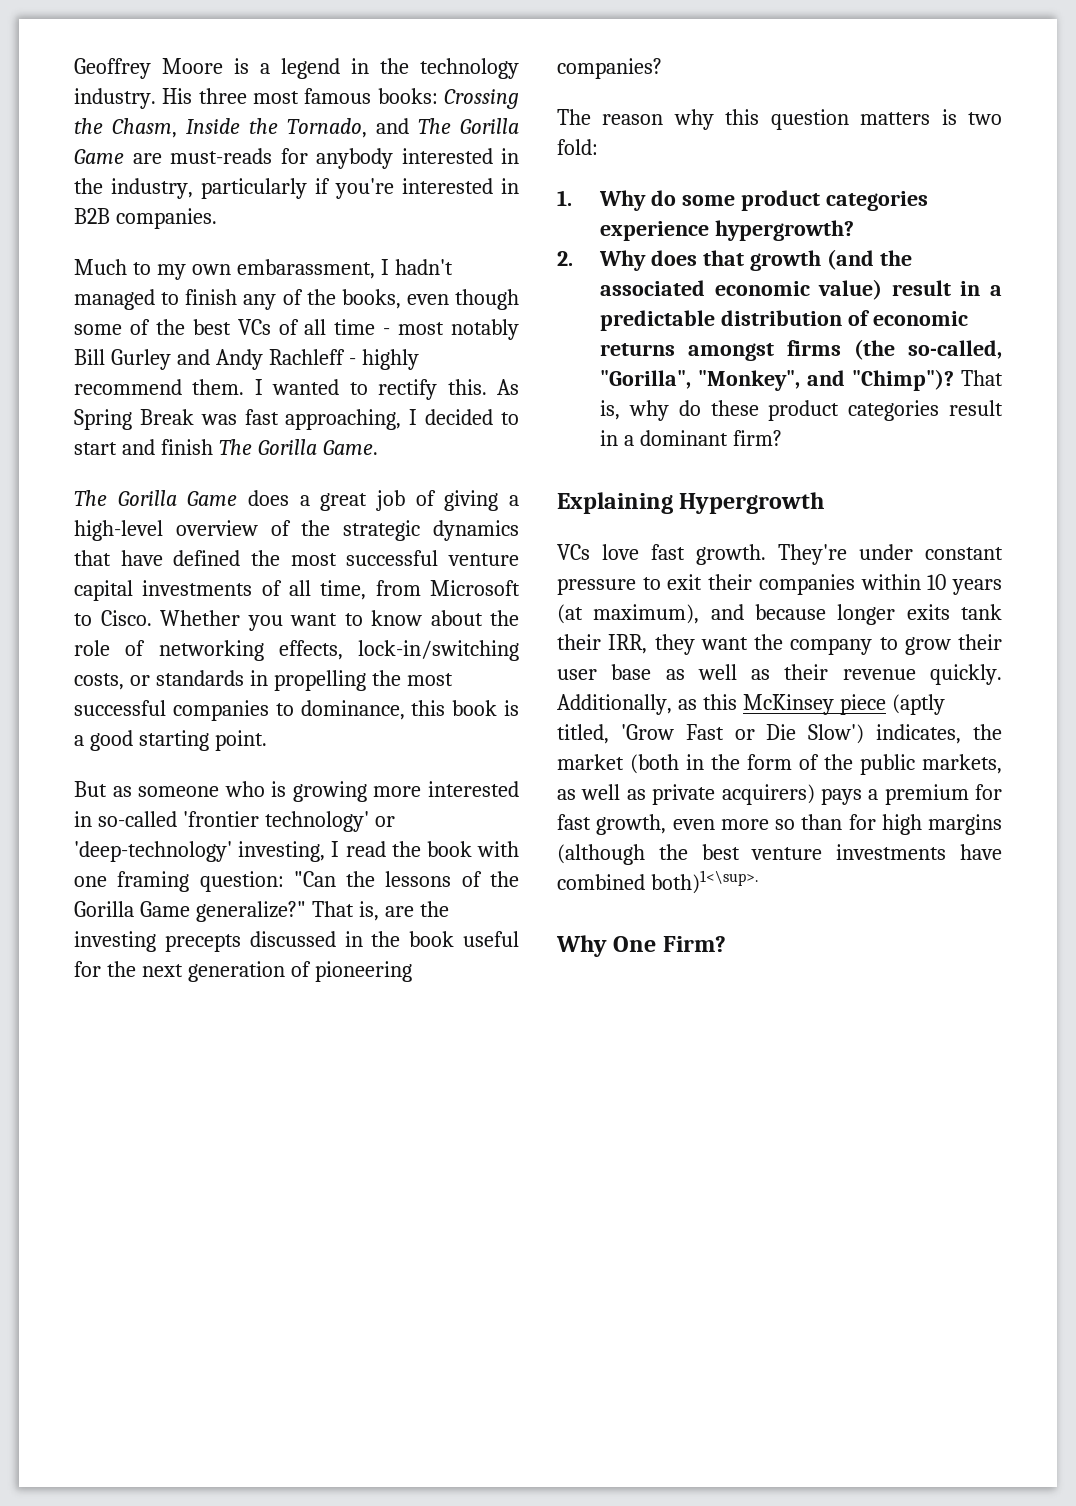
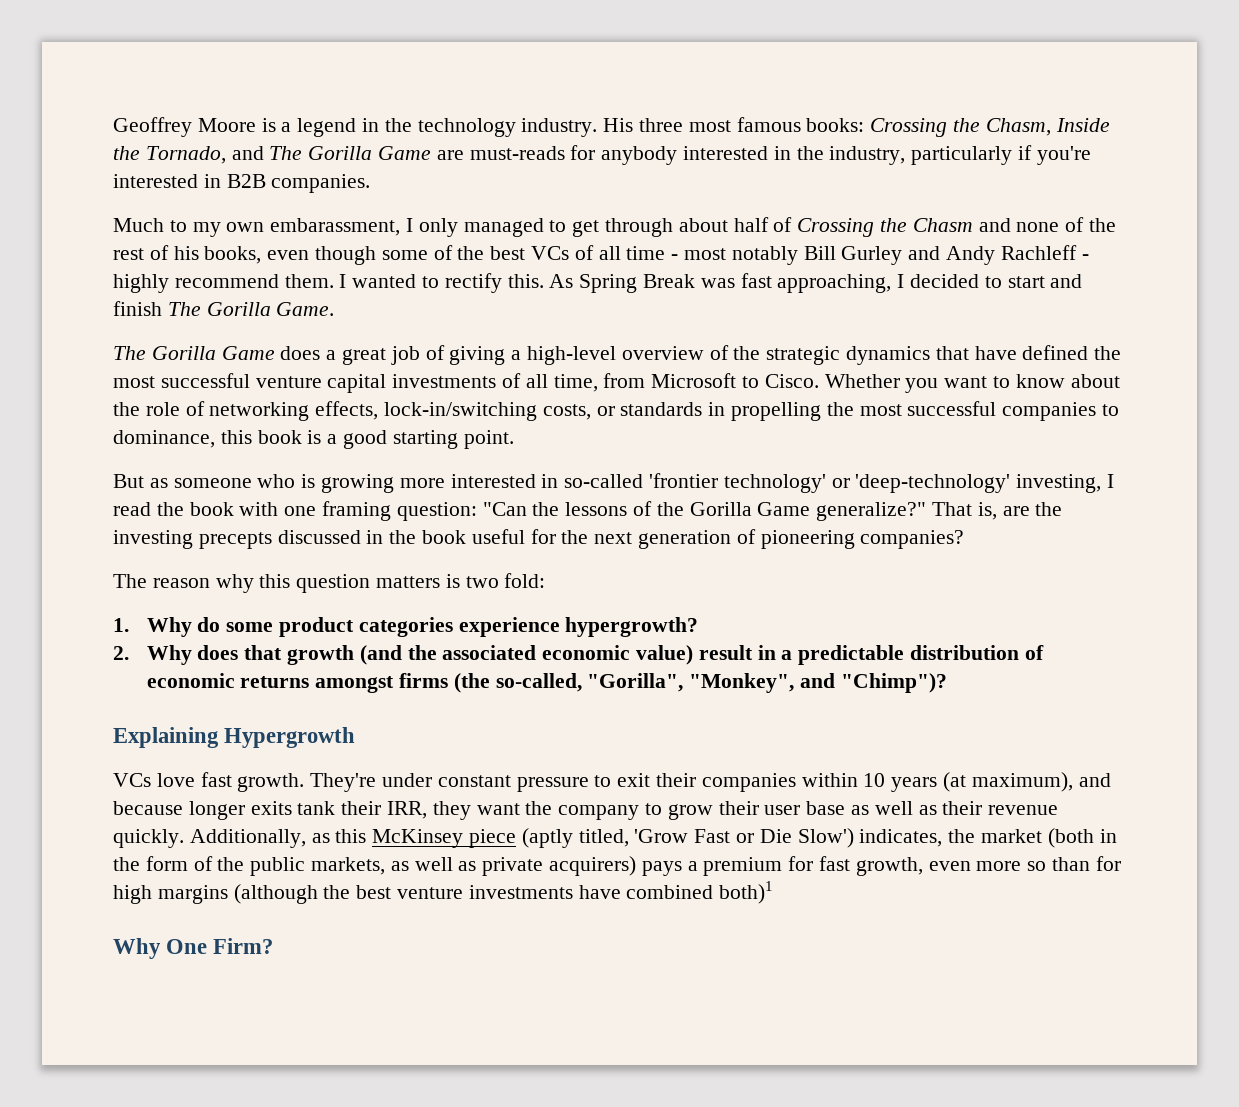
- Much to my own embarassment, I hadn't managed to finish any of the books, even though some of the best VCs of all time - most notably Bill Gurley and Andy Rachleff - highly recommend them.
+ Much to my own embarassment, I only managed to get through about half of Crossing the Chasm and none of the rest of his books, even though some of the best VCs of all time - most notably Bill Gurley and Andy Rachleff - highly recommend them.
- That is, why do these product categories result in a dominant firm?
- Additionally, as this McKinsey piece (aptly titled, 'Grow Fast or Die Slow') indicates, the market (both in the form of the public markets, as well as private acquirers) pays a premium for fast growth, even more so than for high margins (although the best venture investments have combined both)1<\sup>.
+ Additionally, as this McKinsey piece (aptly titled, 'Grow Fast or Die Slow') indicates, the market (both in the form of the public markets, as well as private acquirers) pays a premium for fast growth, even more so than for high margins (although the best venture investments have combined both)1

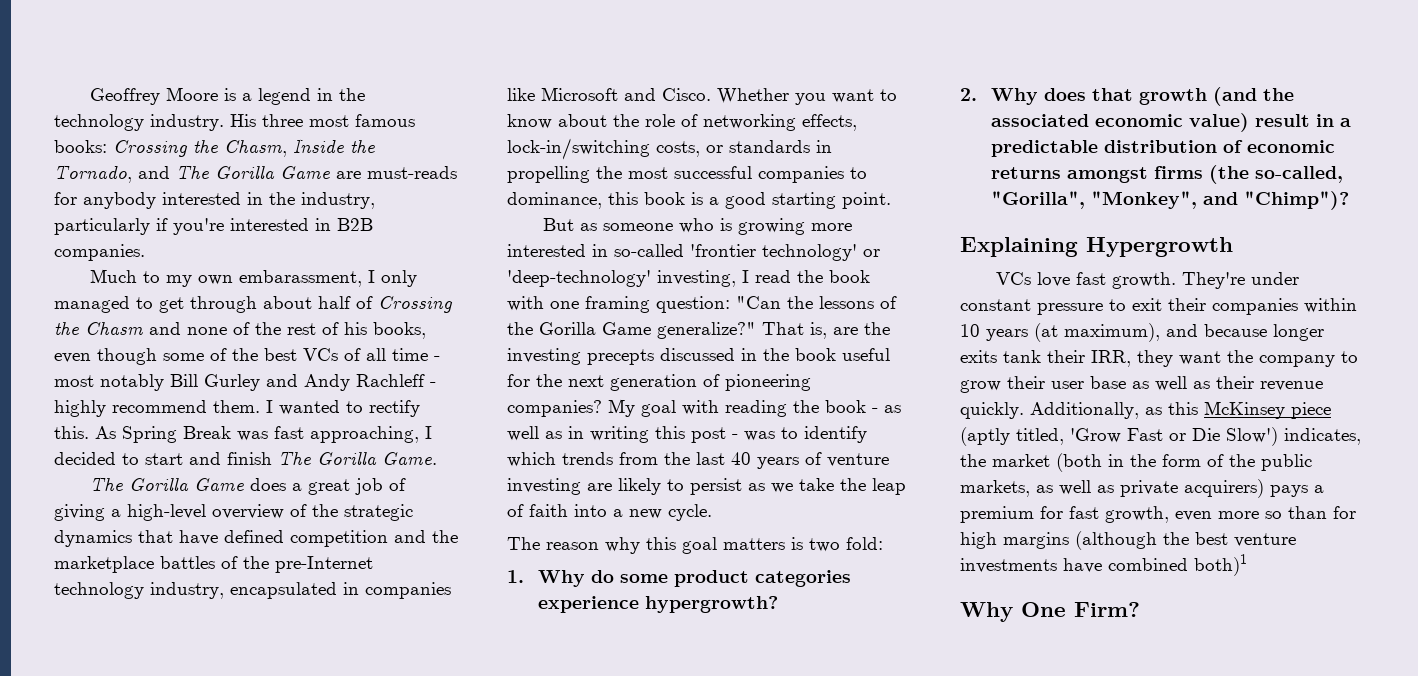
- The Gorilla Game does a great job of giving a high-level overview of the strategic dynamics that have defined the most successful venture capital investments of all time, from Microsoft to Cisco.
+ The Gorilla Game does a great job of giving a high-level overview of the strategic dynamics that have defined competition and the marketplace battles of the pre-Internet technology industry, encapsulated in companies like Microsoft and Cisco.
+ My goal with reading the book - as well as in writing this post - was to identify which trends from the last 40 years of venture investing are likely to persist as we take the leap of faith into a new cycle.
- The reason why this question matters is two fold:
+ The reason why this goal matters is two fold:

